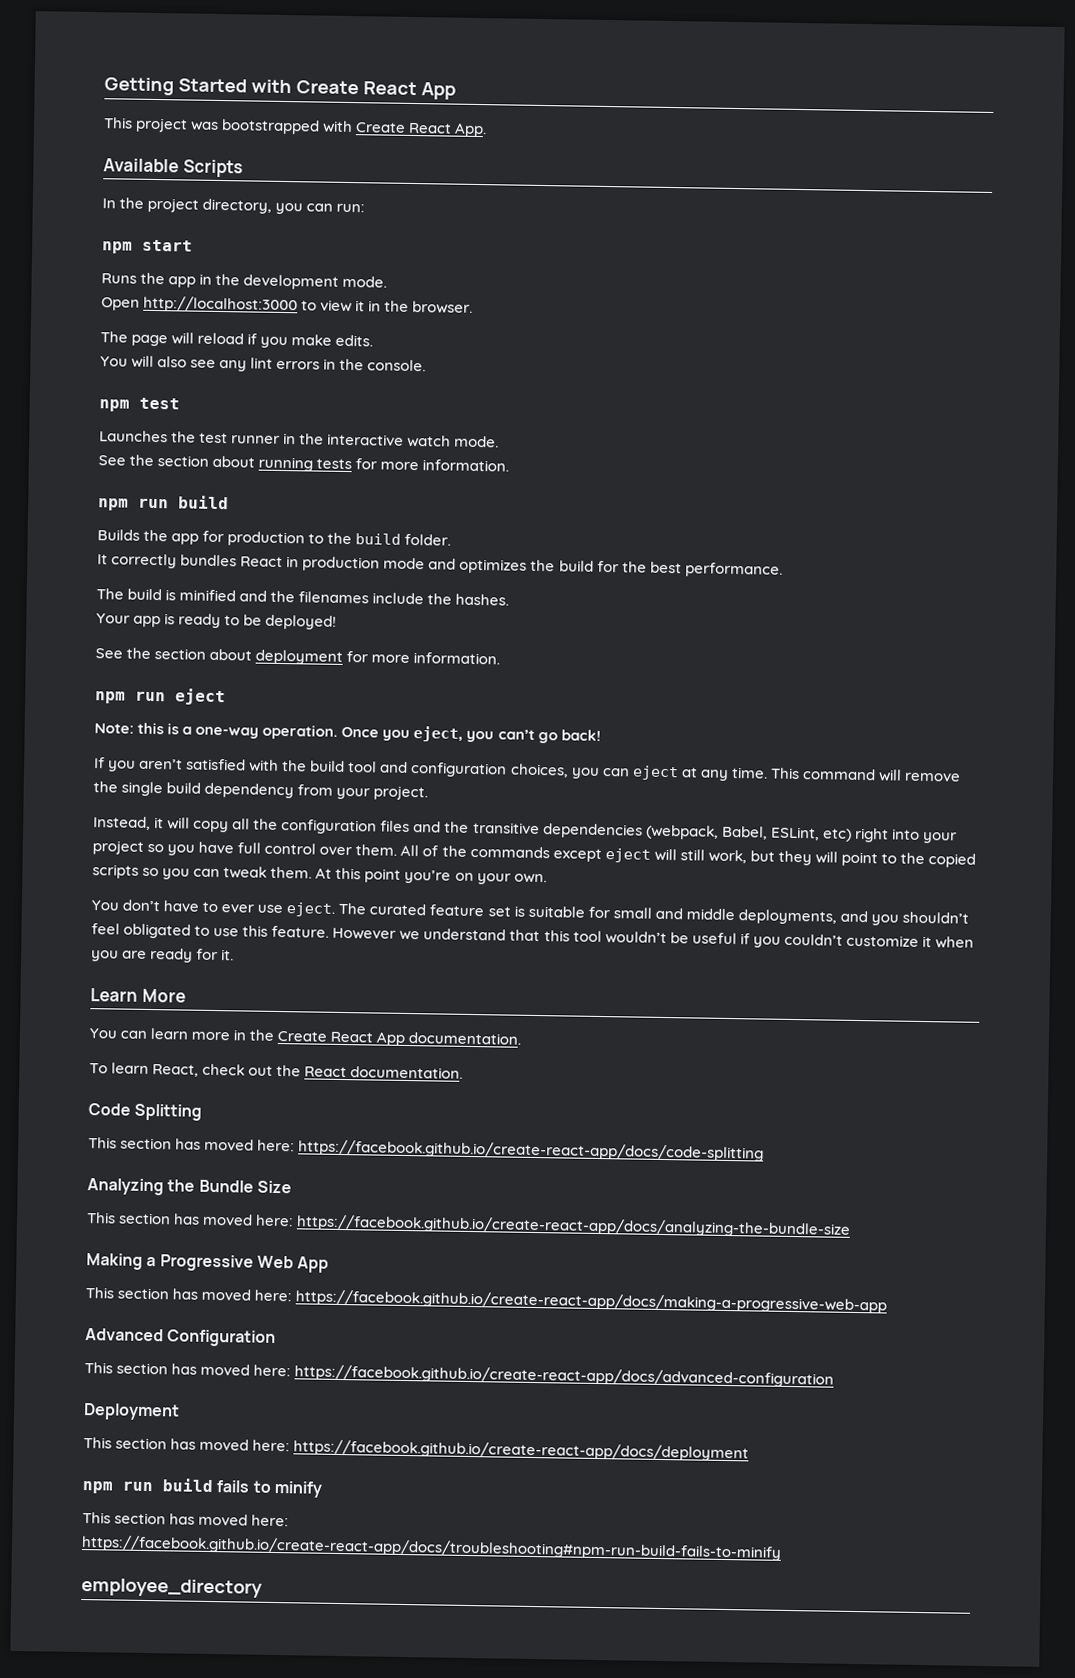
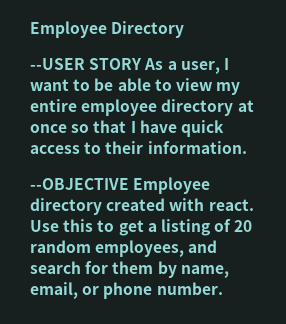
- Getting Started with Create React App
- This project was bootstrapped with Create React App.
- Available Scripts
- In the project directory, you can run:
- npm start
- Runs the app in the development mode.
- Open http://localhost:3000 to view it in the browser.
- The page will reload if you make edits.
- You will also see any lint errors in the console.
- npm test
- Launches the test runner in the interactive watch mode.
- See the section about running tests for more information.
- npm run build
- Builds the app for production to the build folder.
- It correctly bundles React in production mode and optimizes the build for the best performance.
- The build is minified and the filenames include the hashes.
- Your app is ready to be deployed!
- See the section about deployment for more information.
- npm run eject
- Note: this is a one-way operation. Once you eject, you can’t go back!
- If you aren’t satisfied with the build tool and configuration choices, you can eject at any time. This command will remove the single build dependency from your project.
- Instead, it will copy all the configuration files and the transitive dependencies (webpack, Babel, ESLint, etc) right into your project so you have full control over them. All of the commands except eject will still work, but they will point to the copied scripts so you can tweak them. At this point you’re on your own.
- You don’t have to ever use eject. The curated feature set is suitable for small and middle deployments, and you shouldn’t feel obligated to use this feature. However we understand that this tool wouldn’t be useful if you couldn’t customize it when you are ready for it.
- Learn More
- You can learn more in the Create React App documentation.
- To learn React, check out the React documentation.
- Code Splitting
- This section has moved here: https://facebook.github.io/create-react-app/docs/code-splitting
- Analyzing the Bundle Size
- This section has moved here: https://facebook.github.io/create-react-app/docs/analyzing-the-bundle-size
- Making a Progressive Web App
- This section has moved here: https://facebook.github.io/create-react-app/docs/making-a-progressive-web-app
- Advanced Configuration
- This section has moved here: https://facebook.github.io/create-react-app/docs/advanced-configuration
- Deployment
- This section has moved here: https://facebook.github.io/create-react-app/docs/deployment
- npm run build fails to minify
- This section has moved here: https://facebook.github.io/create-react-app/docs/troubleshooting#npm-run-build-fails-to-minify
- employee_directory
+ Employee Directory
+ --USER STORY As a user, I want to be able to view my entire employee directory at once so that I have quick access to their information.
+ --OBJECTIVE Employee directory created with react. Use this to get a listing of 20 random employees, and search for them by name, email, or phone number.

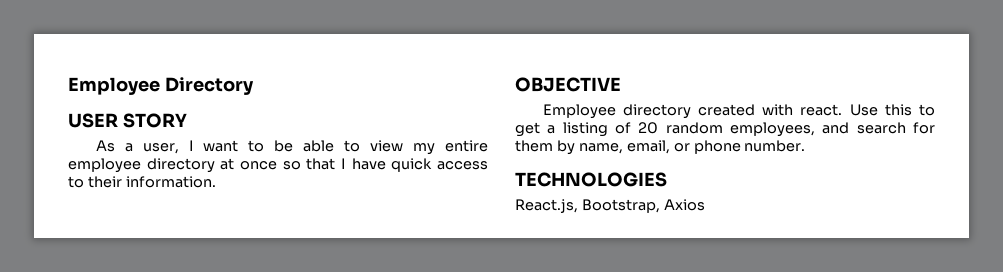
- --USER STORY As a user, I want to be able to view my entire employee directory at once so that I have quick access to their information.
+ USER STORY
+ As a user, I want to be able to view my entire employee directory at once so that I have quick access to their information.
- --OBJECTIVE Employee directory created with react.
+ OBJECTIVE
+ Employee directory created with react.
+ TECHNOLOGIES
+ React.js, Bootstrap, Axios

